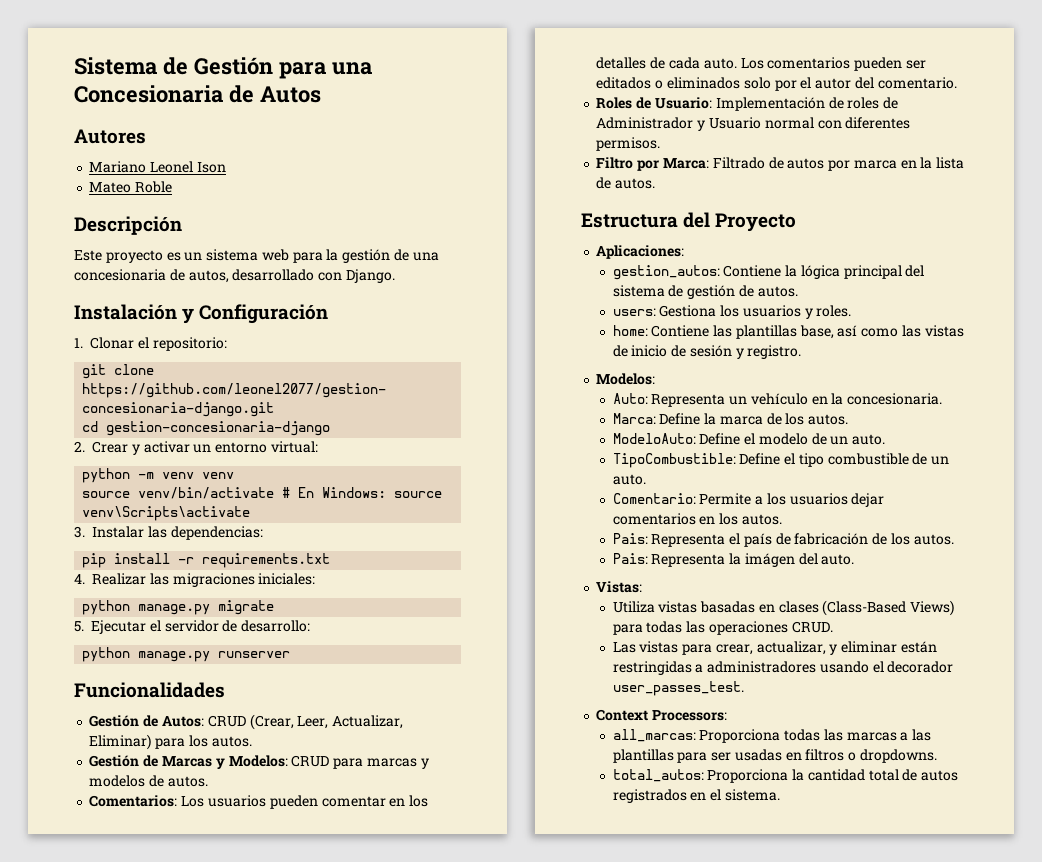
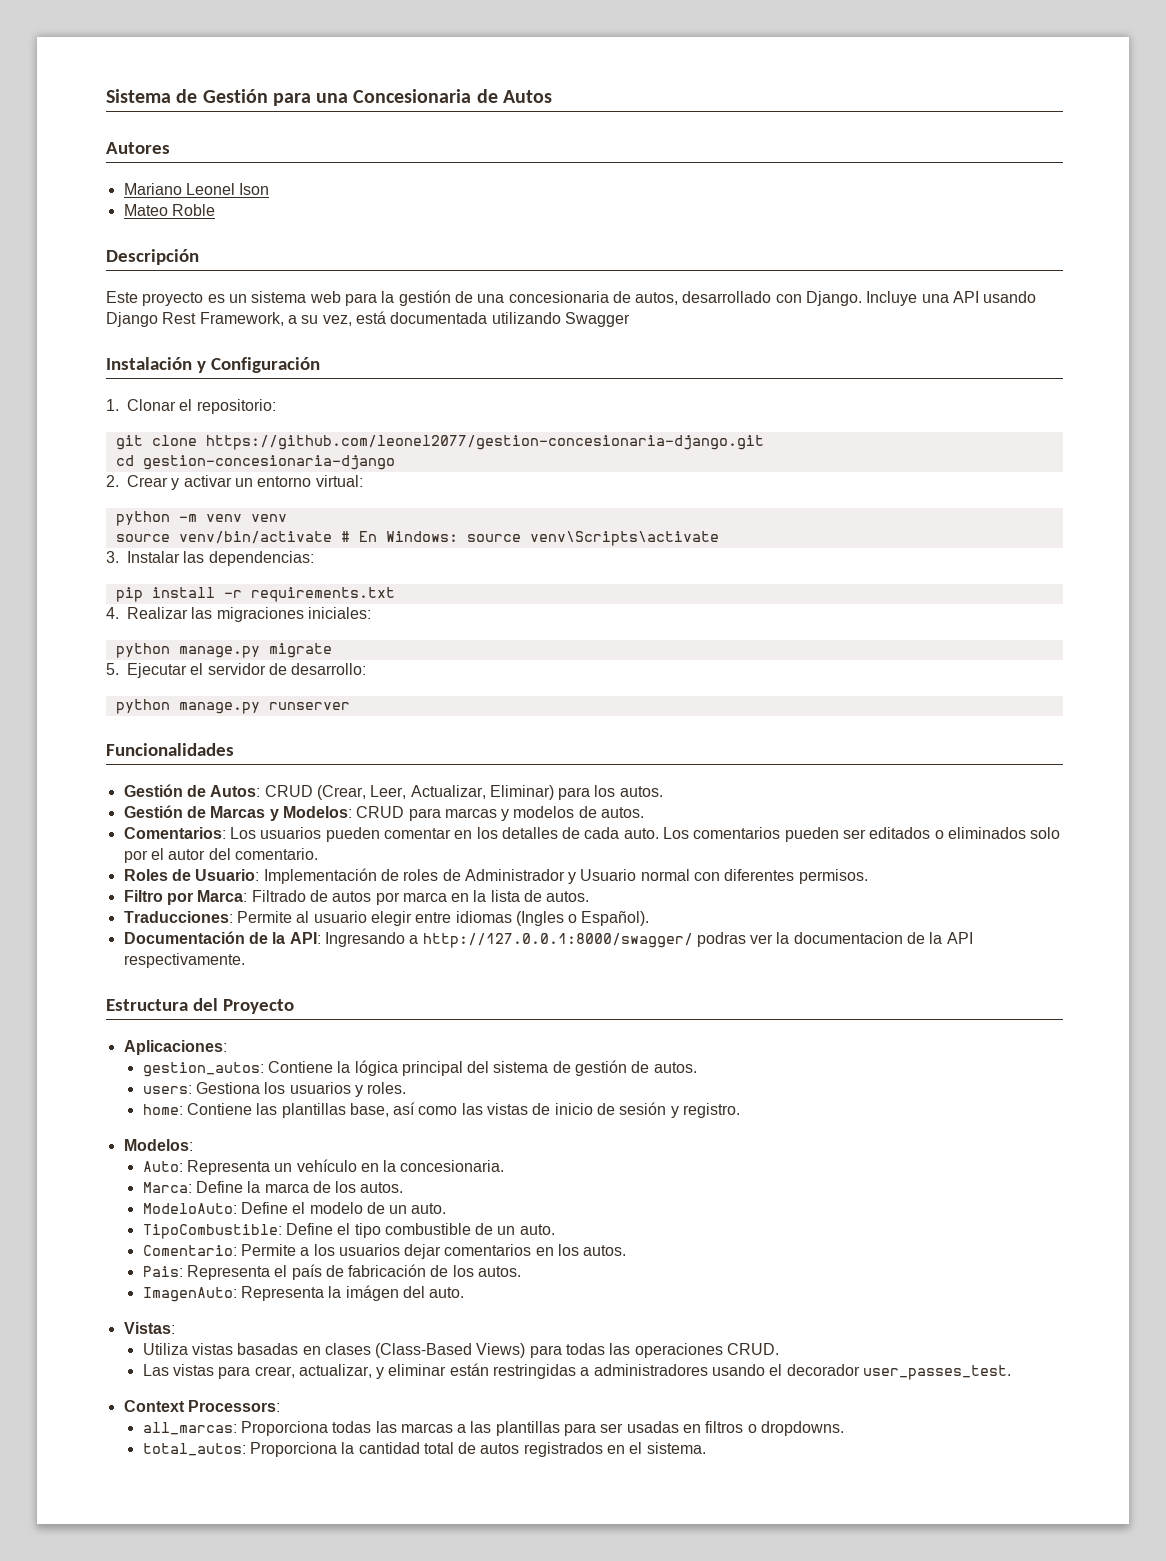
+ Incluye una API usando Django Rest Framework, a su vez, está documentada utilizando Swagger
+ Traducciones: Permite al usuario elegir entre idiomas (Ingles o Español).
+ Documentación de la API: Ingresando a http://127.0.0.1:8000/swagger/ podras ver la documentacion de la API respectivamente.
- Pais: Representa la imágen del auto.
+ ImagenAuto: Representa la imágen del auto.

